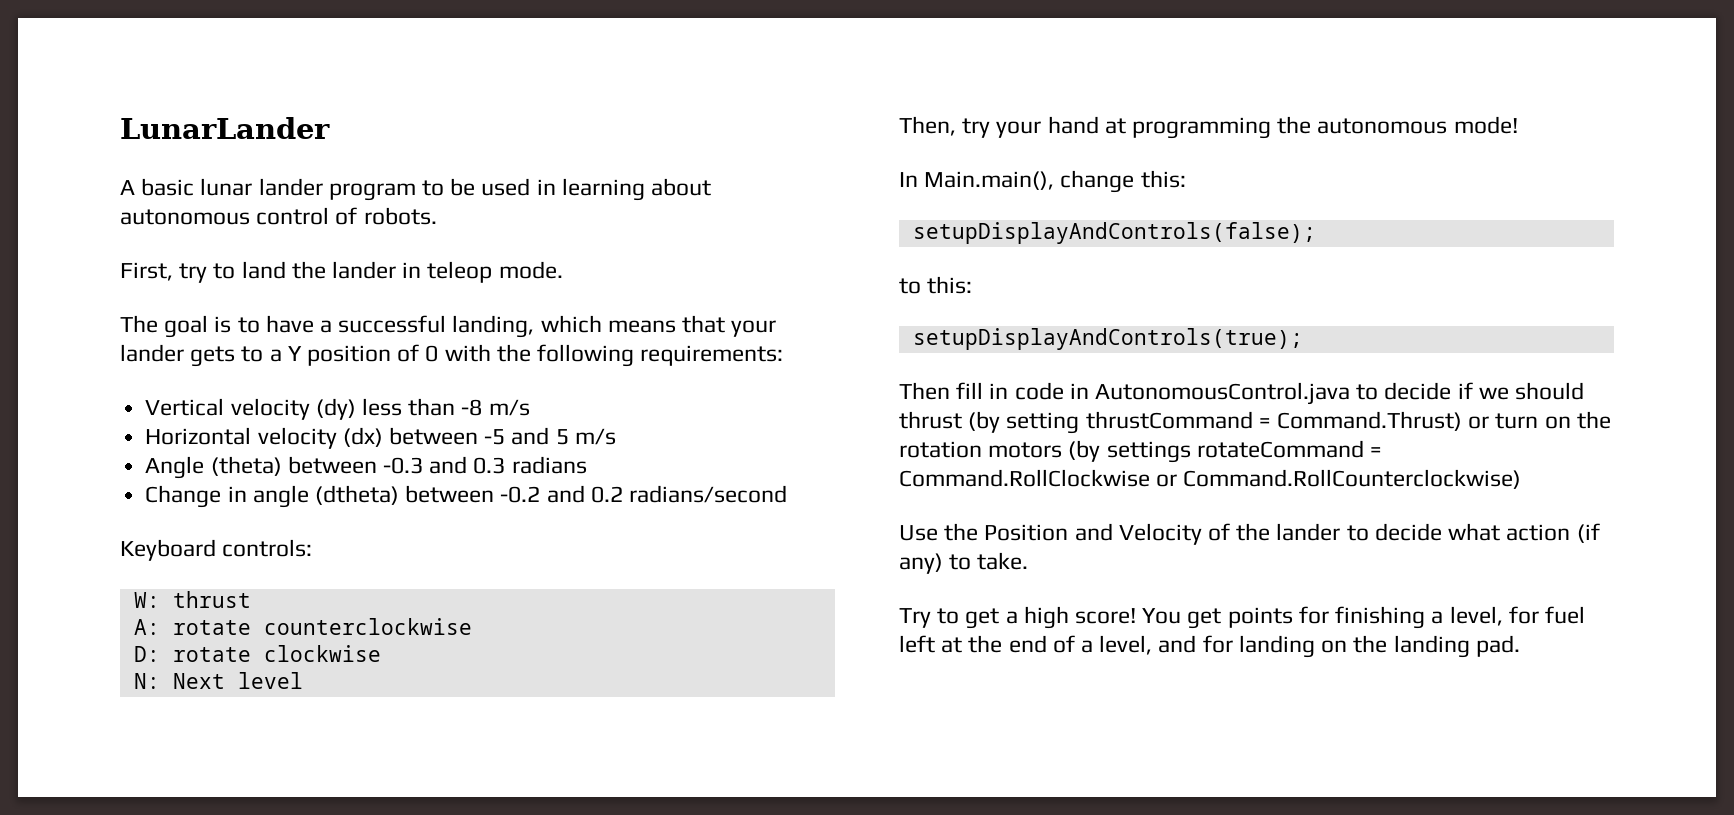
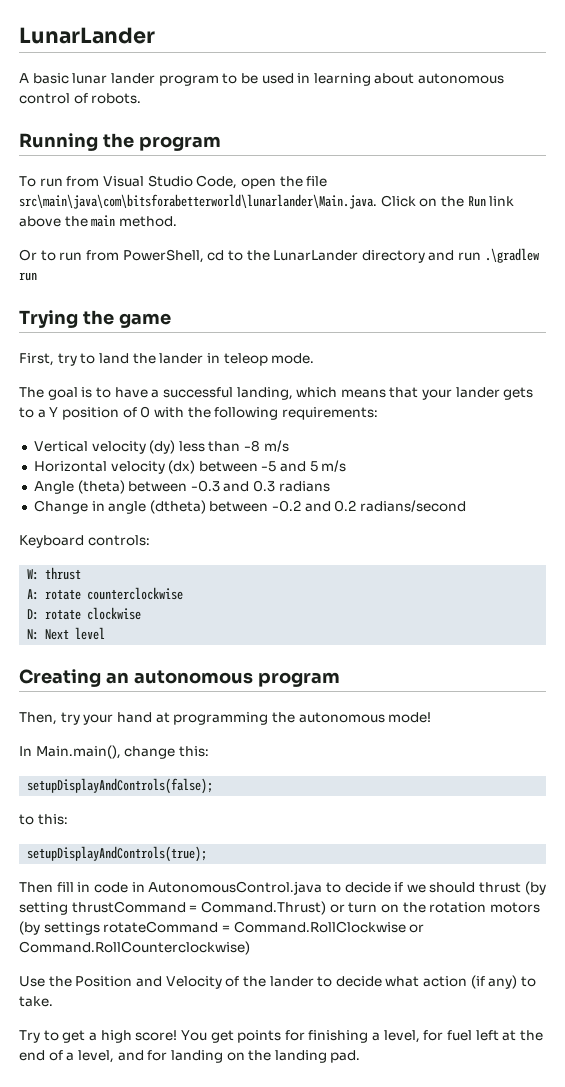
+ Running the program
+ To run from Visual Studio Code, open the file src\main\java\com\bitsforabetterworld\lunarlander\Main.java. Click on the Run link above the main method.
+ Or to run from PowerShell, cd to the LunarLander directory and run .\gradlew run
+ Trying the game
+ Creating an autonomous program

